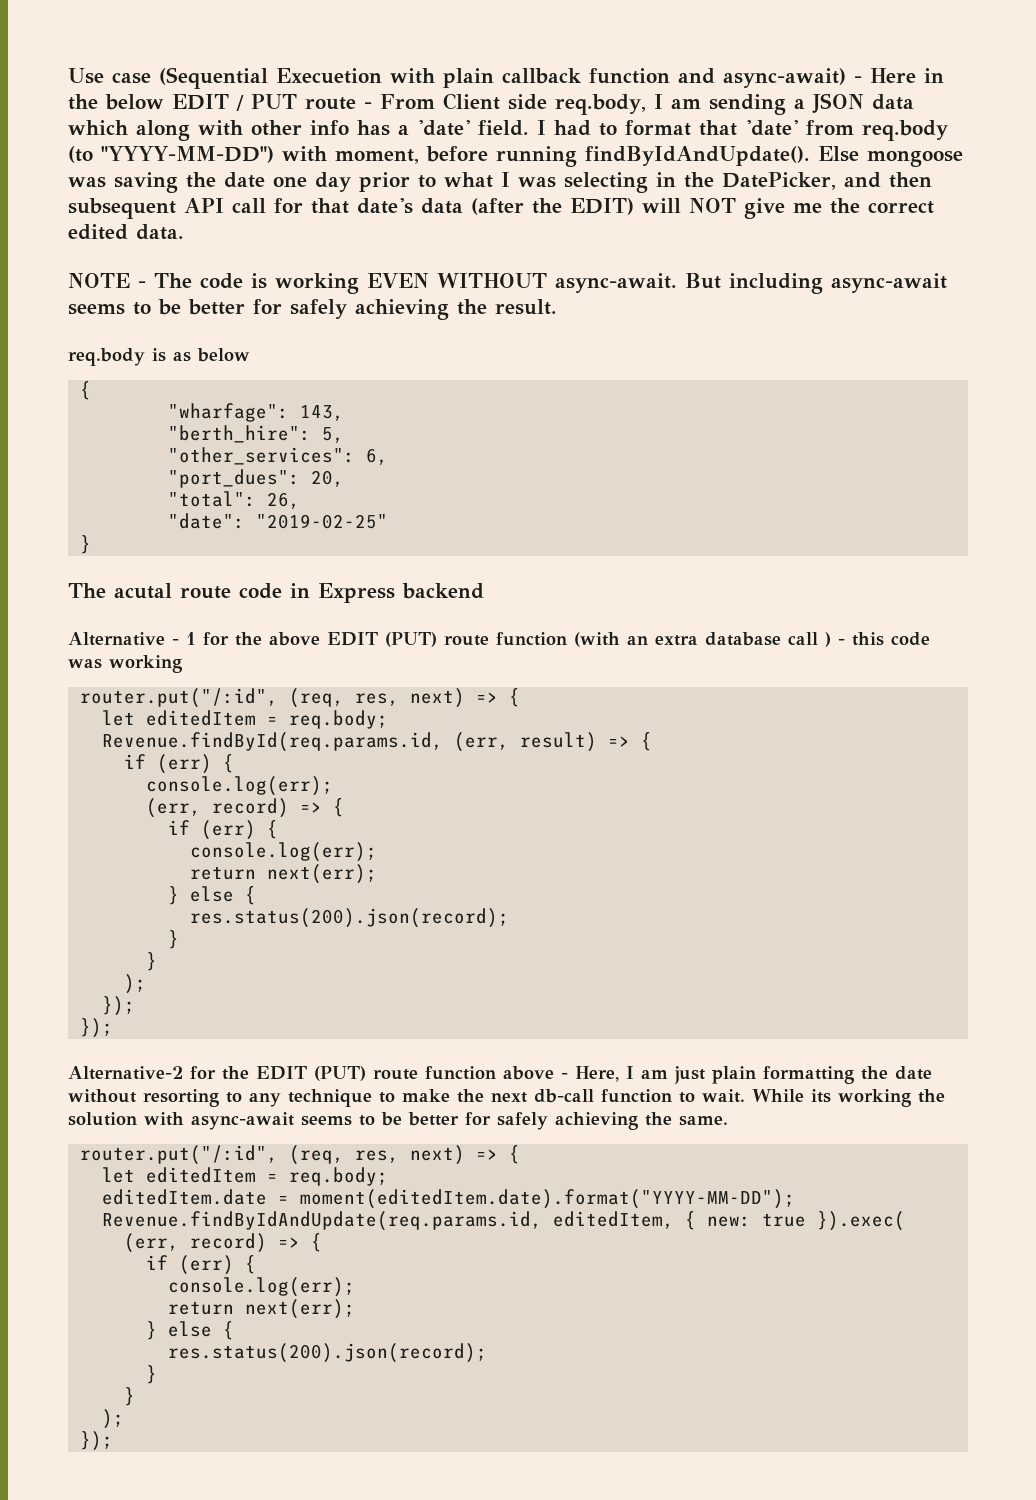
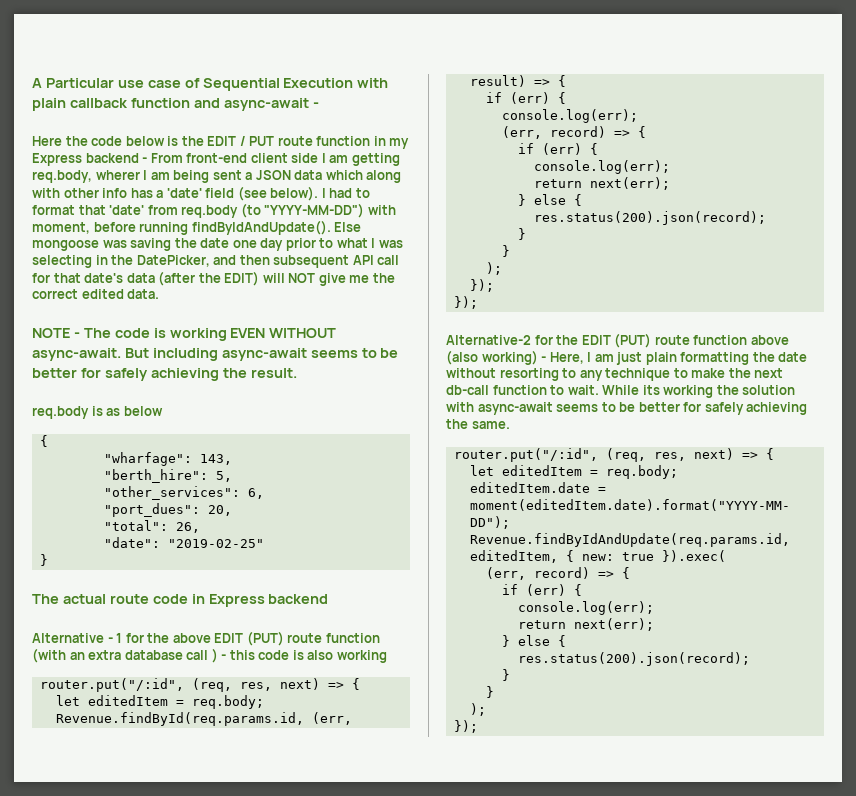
- Use case (Sequential Execuetion with plain callback function and async-await) - Here in the below EDIT / PUT route - From Client side req.body, I am sending a JSON data which along with other info has a 'date' field.
+ A Particular use case of Sequential Execution with plain callback function and async-await -
+ Here the code below is the EDIT / PUT route function in my Express backend - From front-end client side I am getting req.body, wherer I am being sent a JSON data which along with other info has a 'date' field (see below).
- The acutal route code in Express backend
+ The actual route code in Express backend
- Alternative - 1 for the above EDIT (PUT) route function (with an extra database call ) - this code was working
+ Alternative - 1 for the above EDIT (PUT) route function (with an extra database call ) - this code is also working
- Alternative-2 for the EDIT (PUT) route function above - Here, I am just plain formatting the date without resorting to any technique to make the next db-call function to wait.
+ Alternative-2 for the EDIT (PUT) route function above (also working) - Here, I am just plain formatting the date without resorting to any technique to make the next db-call function to wait.

